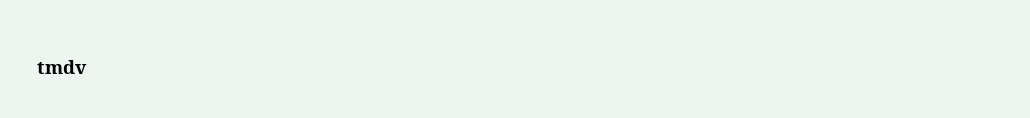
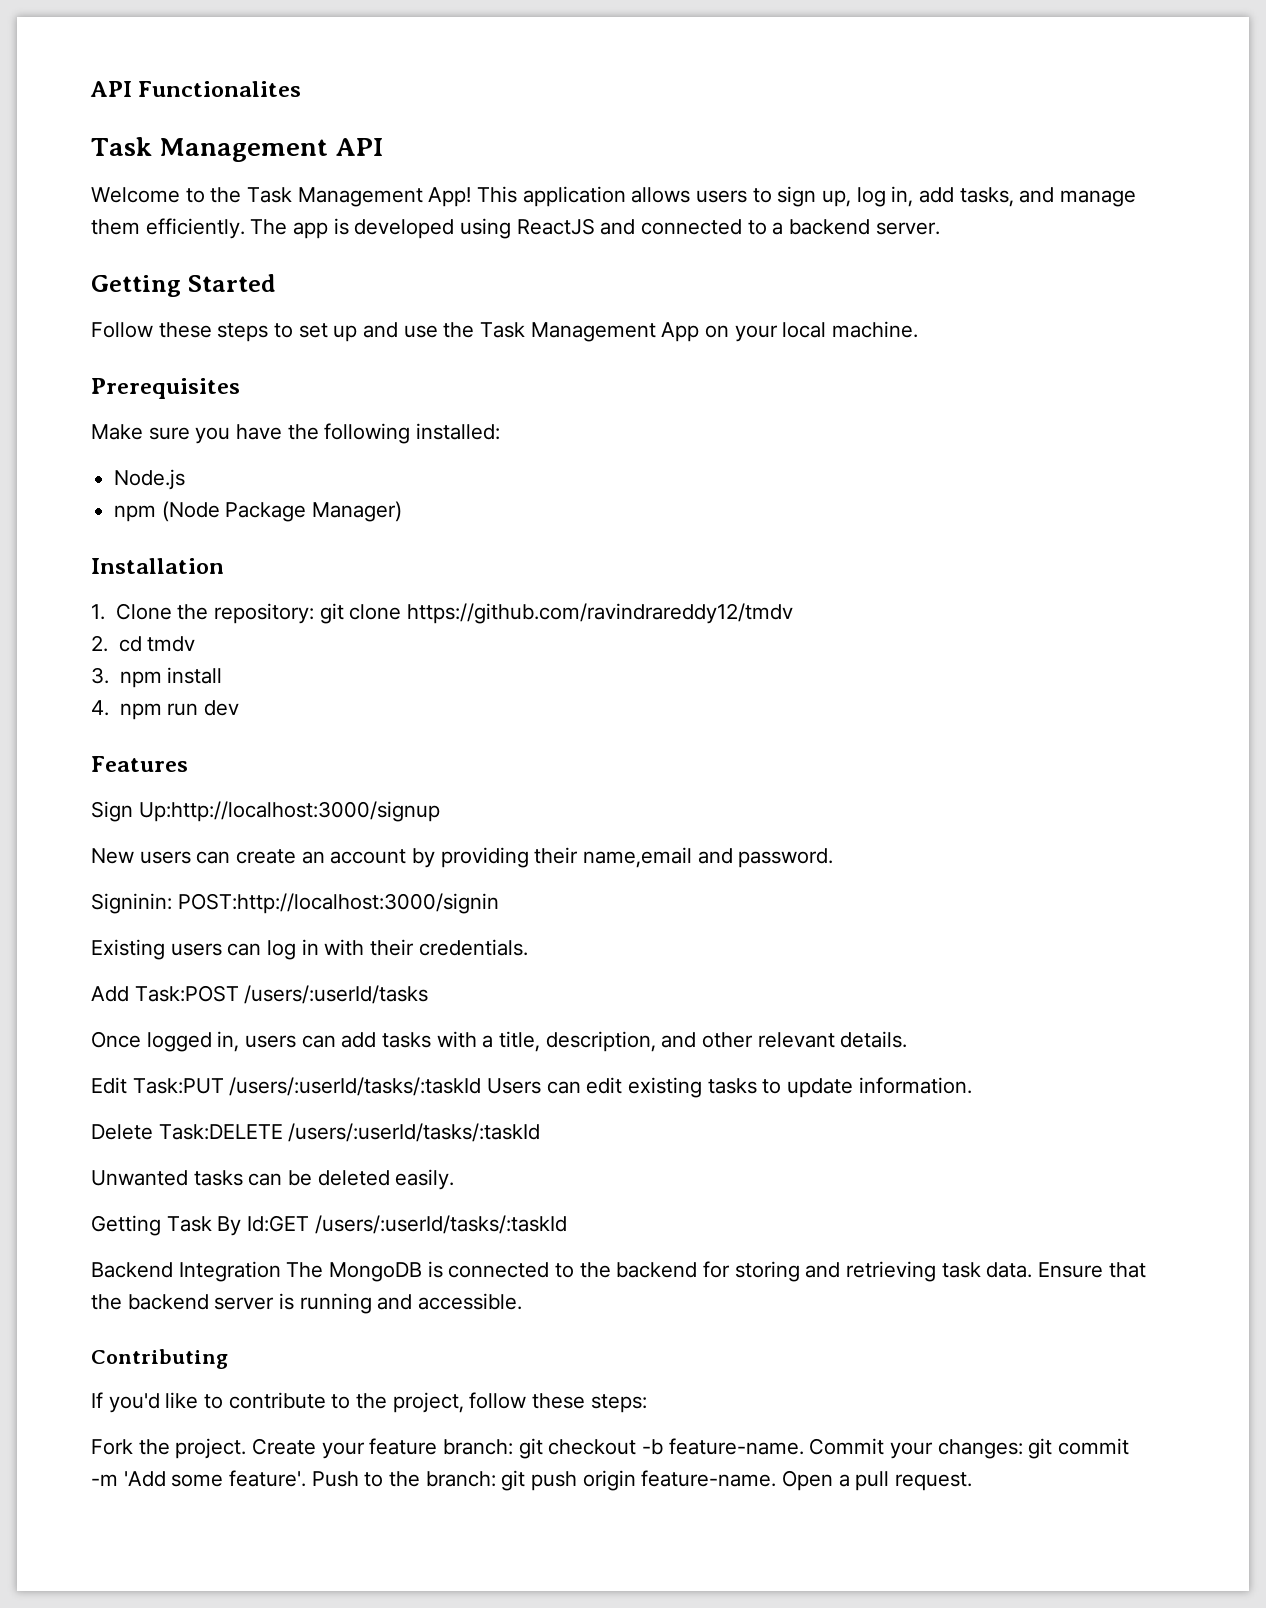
- tmdv
+ API Functionalites
+ Task Management API
+ Welcome to the Task Management App! This application allows users to sign up, log in, add tasks, and manage them efficiently. The app is developed using ReactJS and connected to a backend server.
+ Getting Started
+ Follow these steps to set up and use the Task Management App on your local machine.
+ Prerequisites
+ Make sure you have the following installed:
+ Node.js
+ npm (Node Package Manager)
+ Installation
+ 1. Clone the repository: git clone https://github.com/ravindrareddy12/tmdv
+ 2. cd tmdv
+ 3. npm install
+ 4. npm run dev
+ Features
+ Sign Up:http://localhost:3000/signup
+ New users can create an account by providing their name,email and password.
+ Signinin: POST:http://localhost:3000/signin
+ Existing users can log in with their credentials.
+ Add Task:POST /users/:userId/tasks
+ Once logged in, users can add tasks with a title, description, and other relevant details.
+ Edit Task:PUT /users/:userId/tasks/:taskId Users can edit existing tasks to update information.
+ Delete Task:DELETE /users/:userId/tasks/:taskId
+ Unwanted tasks can be deleted easily.
+ Getting Task By Id:GET /users/:userId/tasks/:taskId
+ Backend Integration The MongoDB is connected to the backend for storing and retrieving task data. Ensure that the backend server is running and accessible.
+ Contributing
+ If you'd like to contribute to the project, follow these steps:
+ Fork the project. Create your feature branch: git checkout -b feature-name. Commit your changes: git commit -m 'Add some feature'. Push to the branch: git push origin feature-name. Open a pull request.

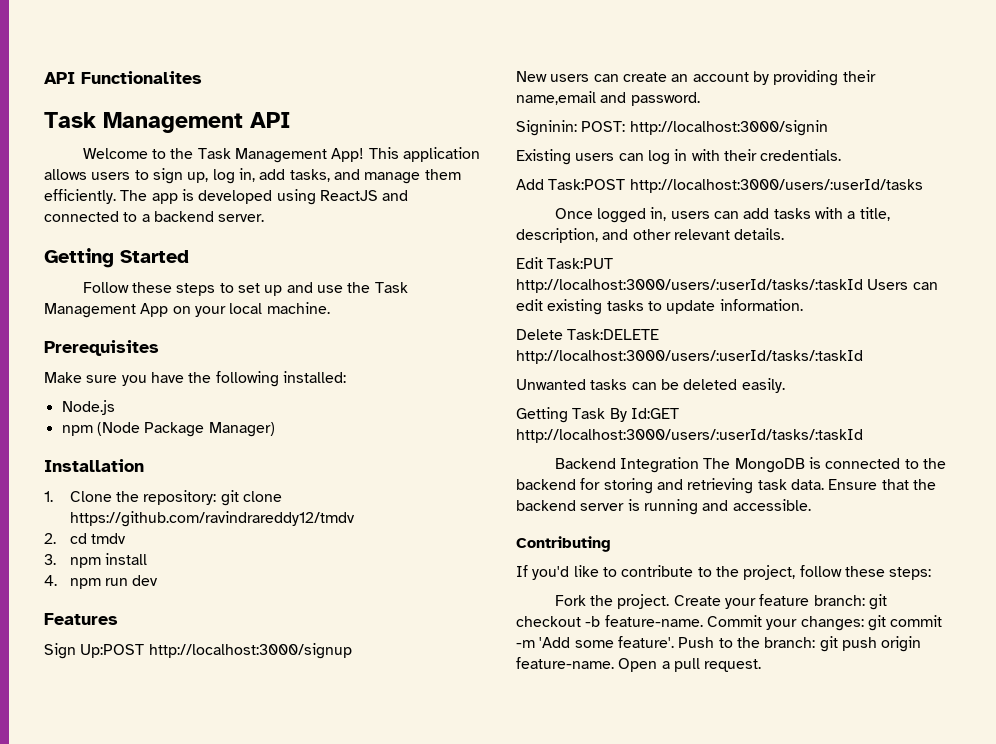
- Sign Up:http://localhost:3000/signup
+ Sign Up:POST http://localhost:3000/signup
- Signinin: POST:http://localhost:3000/signin
+ Signinin: POST: http://localhost:3000/signin
- Add Task:POST /users/:userId/tasks
+ Add Task:POST http://localhost:3000/users/:userId/tasks
- Edit Task:PUT /users/:userId/tasks/:taskId Users can edit existing tasks to update information.
+ Edit Task:PUT http://localhost:3000/users/:userId/tasks/:taskId Users can edit existing tasks to update information.
- Delete Task:DELETE /users/:userId/tasks/:taskId
+ Delete Task:DELETE http://localhost:3000/users/:userId/tasks/:taskId
- Getting Task By Id:GET /users/:userId/tasks/:taskId
+ Getting Task By Id:GET http://localhost:3000/users/:userId/tasks/:taskId

